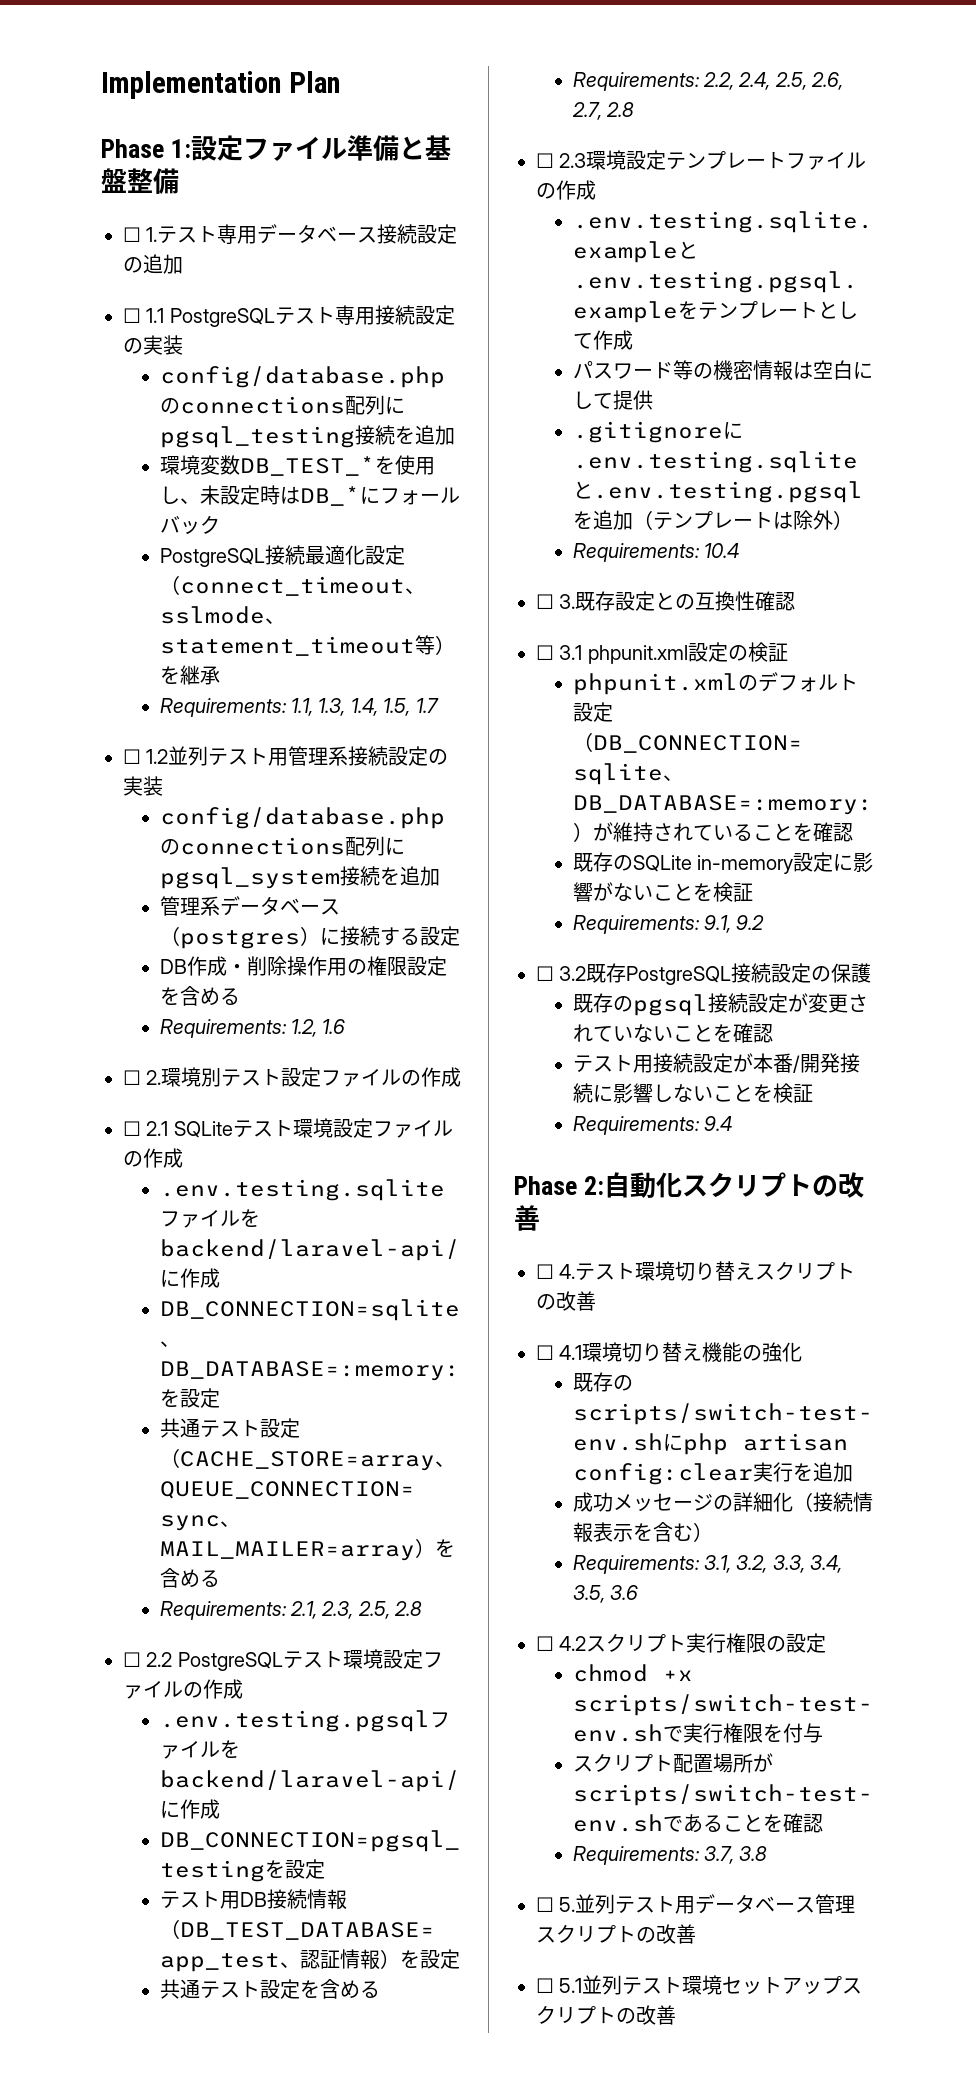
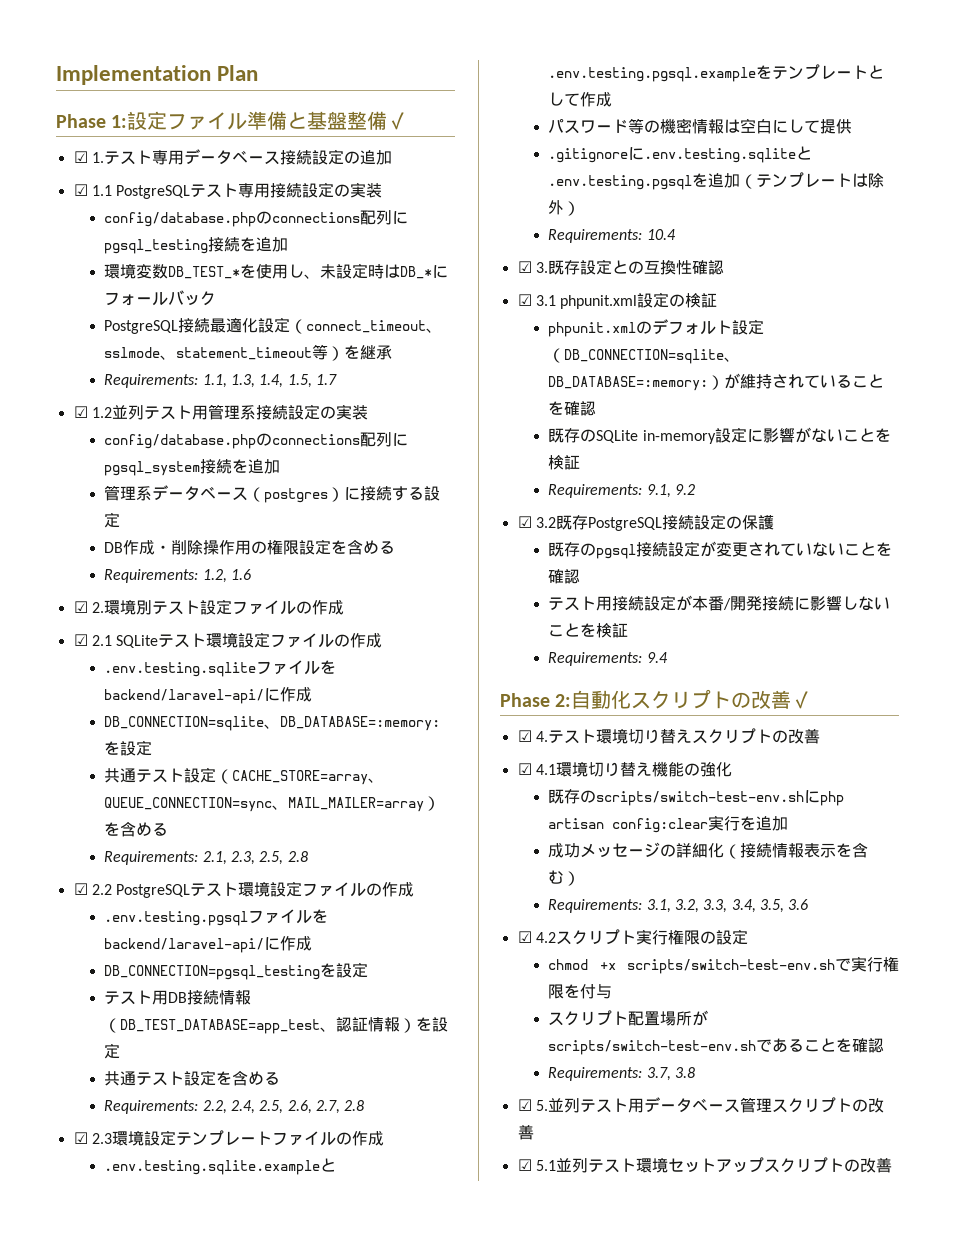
- Phase 1:設定ファイル準備と基盤整備
- ☐ 1.テスト専用データベース接続設定の追加
+ Phase 1:設定ファイル準備と基盤整備✓
+ ☑ 1.テスト専用データベース接続設定の追加
- ☐ 1.1 PostgreSQLテスト専用接続設定の実装
+ ☑ 1.1 PostgreSQLテスト専用接続設定の実装
- ☐ 1.2並列テスト用管理系接続設定の実装
+ ☑ 1.2並列テスト用管理系接続設定の実装
- ☐ 2.環境別テスト設定ファイルの作成
+ ☑ 2.環境別テスト設定ファイルの作成
- ☐ 2.1 SQLiteテスト環境設定ファイルの作成
+ ☑ 2.1 SQLiteテスト環境設定ファイルの作成
- ☐ 2.2 PostgreSQLテスト環境設定ファイルの作成
+ ☑ 2.2 PostgreSQLテスト環境設定ファイルの作成
- ☐ 2.3環境設定テンプレートファイルの作成
+ ☑ 2.3環境設定テンプレートファイルの作成
- ☐ 3.既存設定との互換性確認
+ ☑ 3.既存設定との互換性確認
- ☐ 3.1 phpunit.xml設定の検証
+ ☑ 3.1 phpunit.xml設定の検証
- ☐ 3.2既存PostgreSQL接続設定の保護
+ ☑ 3.2既存PostgreSQL接続設定の保護
- Phase 2:自動化スクリプトの改善
- ☐ 4.テスト環境切り替えスクリプトの改善
+ Phase 2:自動化スクリプトの改善✓
+ ☑ 4.テスト環境切り替えスクリプトの改善
- ☐ 4.1環境切り替え機能の強化
+ ☑ 4.1環境切り替え機能の強化
- ☐ 4.2スクリプト実行権限の設定
+ ☑ 4.2スクリプト実行権限の設定
- ☐ 5.並列テスト用データベース管理スクリプトの改善
+ ☑ 5.並列テスト用データベース管理スクリプトの改善
- ☐ 5.1並列テスト環境セットアップスクリプトの改善
+ ☑ 5.1並列テスト環境セットアップスクリプトの改善

